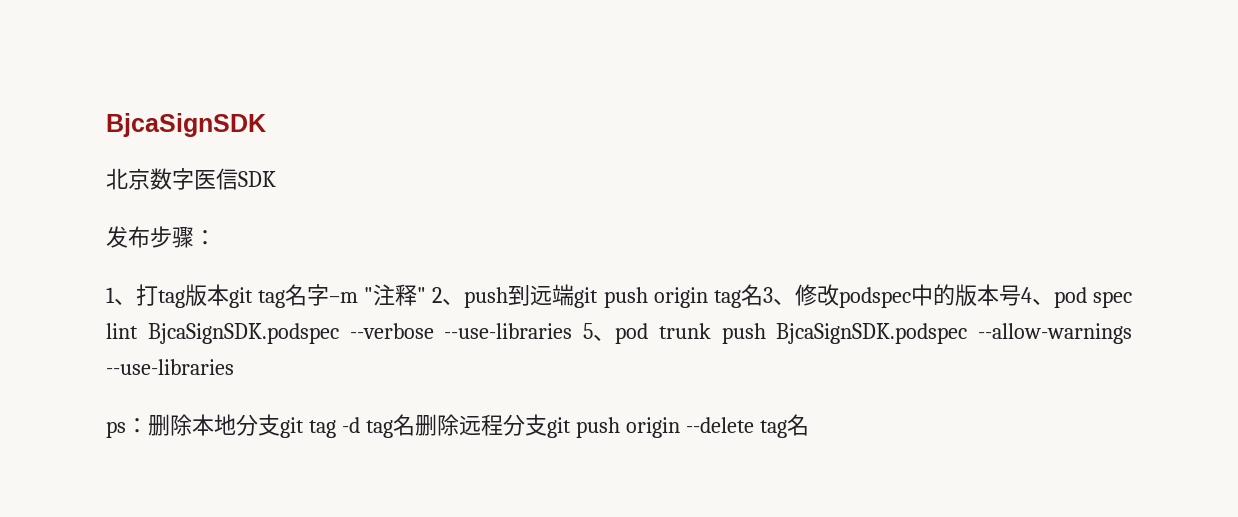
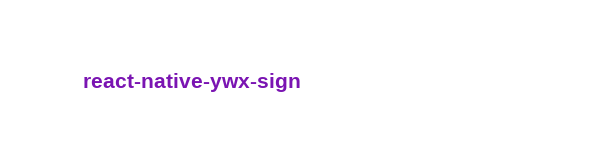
- BjcaSignSDK
- 北京数字医信SDK
- 发布步骤：
- 1、打tag版本git tag名字–m "注释" 2、push到远端git push origin tag名3、修改podspec中的版本号4、pod spec lint BjcaSignSDK.podspec --verbose --use-libraries 5、pod trunk push BjcaSignSDK.podspec --allow-warnings --use-libraries
- ps：删除本地分支git tag -d tag名删除远程分支git push origin --delete tag名
+ react-native-ywx-sign

